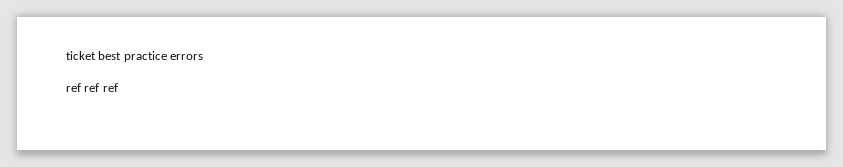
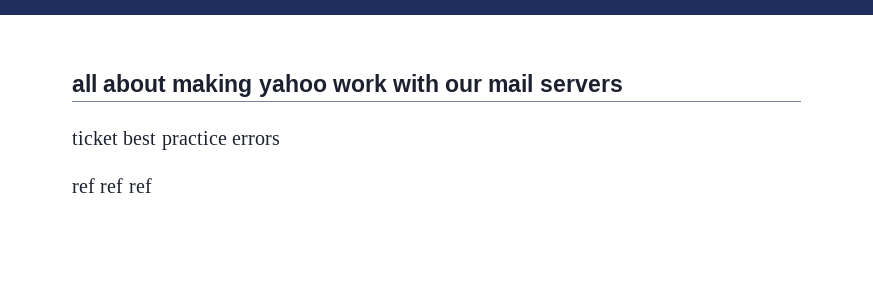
+ all about making yahoo work with our mail servers

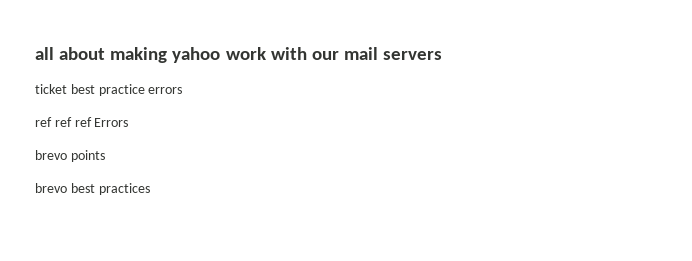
- ref ref ref
+ ref ref ref Errors
+ brevo points
+ brevo best practices

